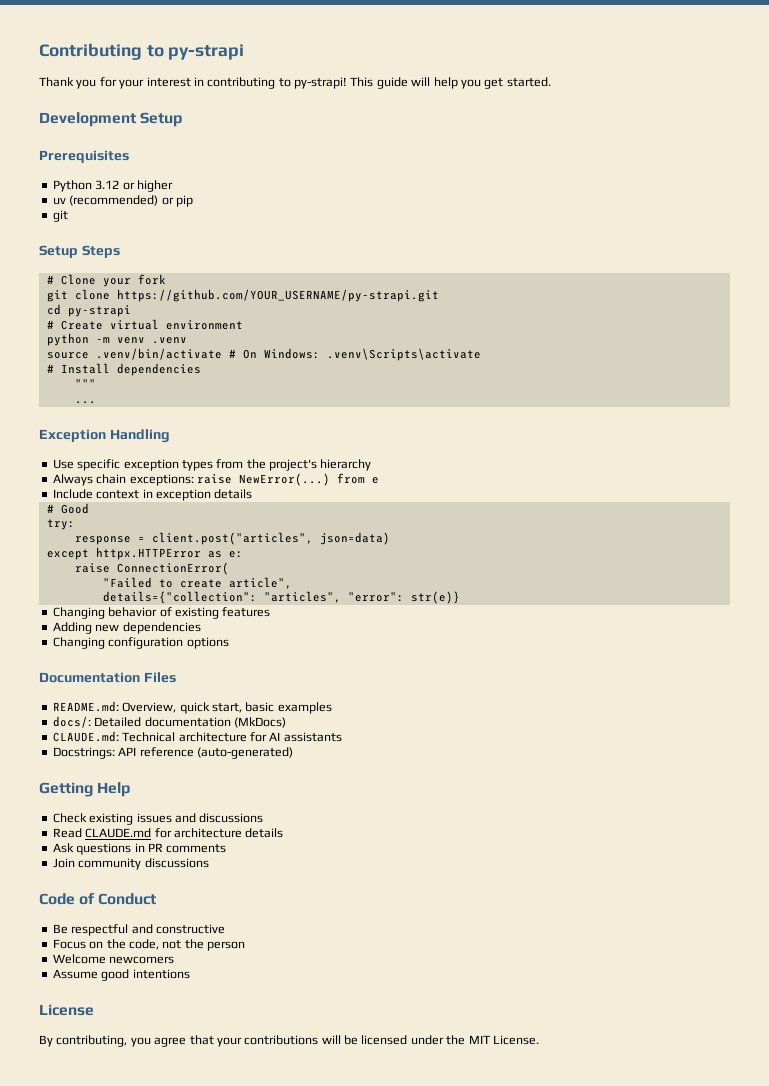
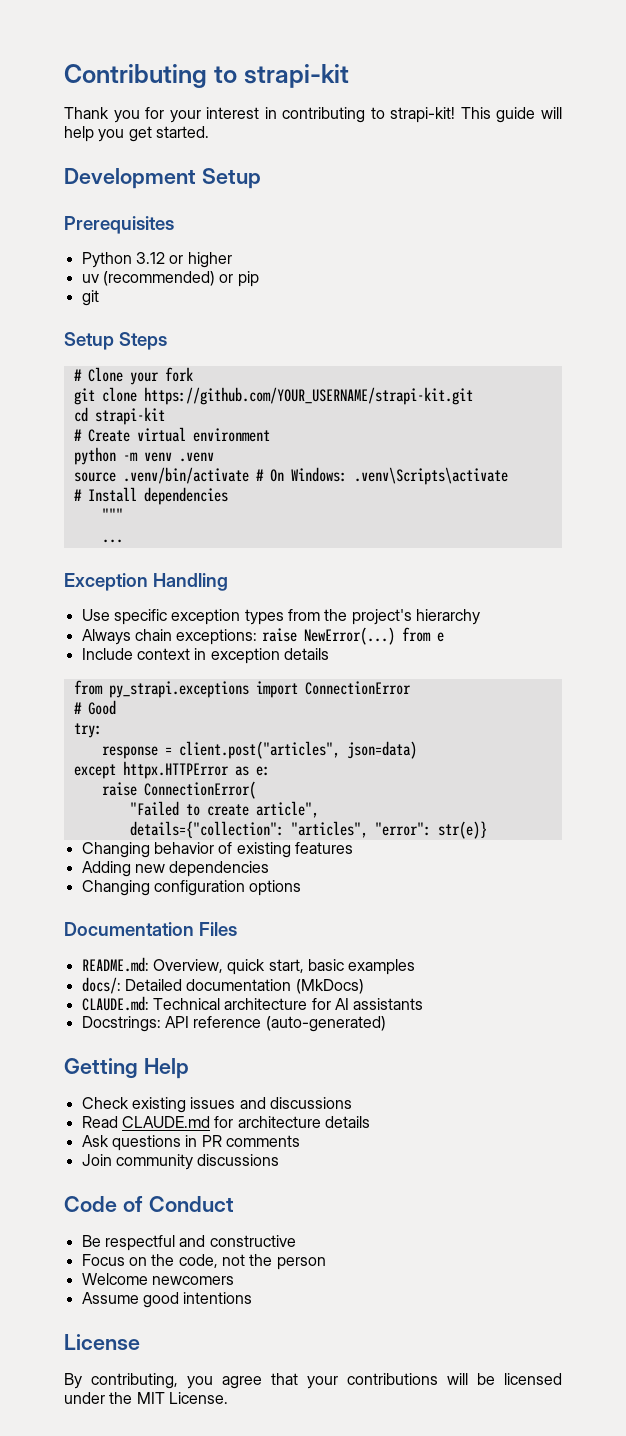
- Contributing to py-strapi
+ Contributing to strapi-kit
- Thank you for your interest in contributing to py-strapi!
+ Thank you for your interest in contributing to strapi-kit!
- git clone https://github.com/YOUR_USERNAME/py-strapi.git
+ git clone https://github.com/YOUR_USERNAME/strapi-kit.git
- cd py-strapi
+ cd strapi-kit
+ from py_strapi.exceptions import ConnectionError

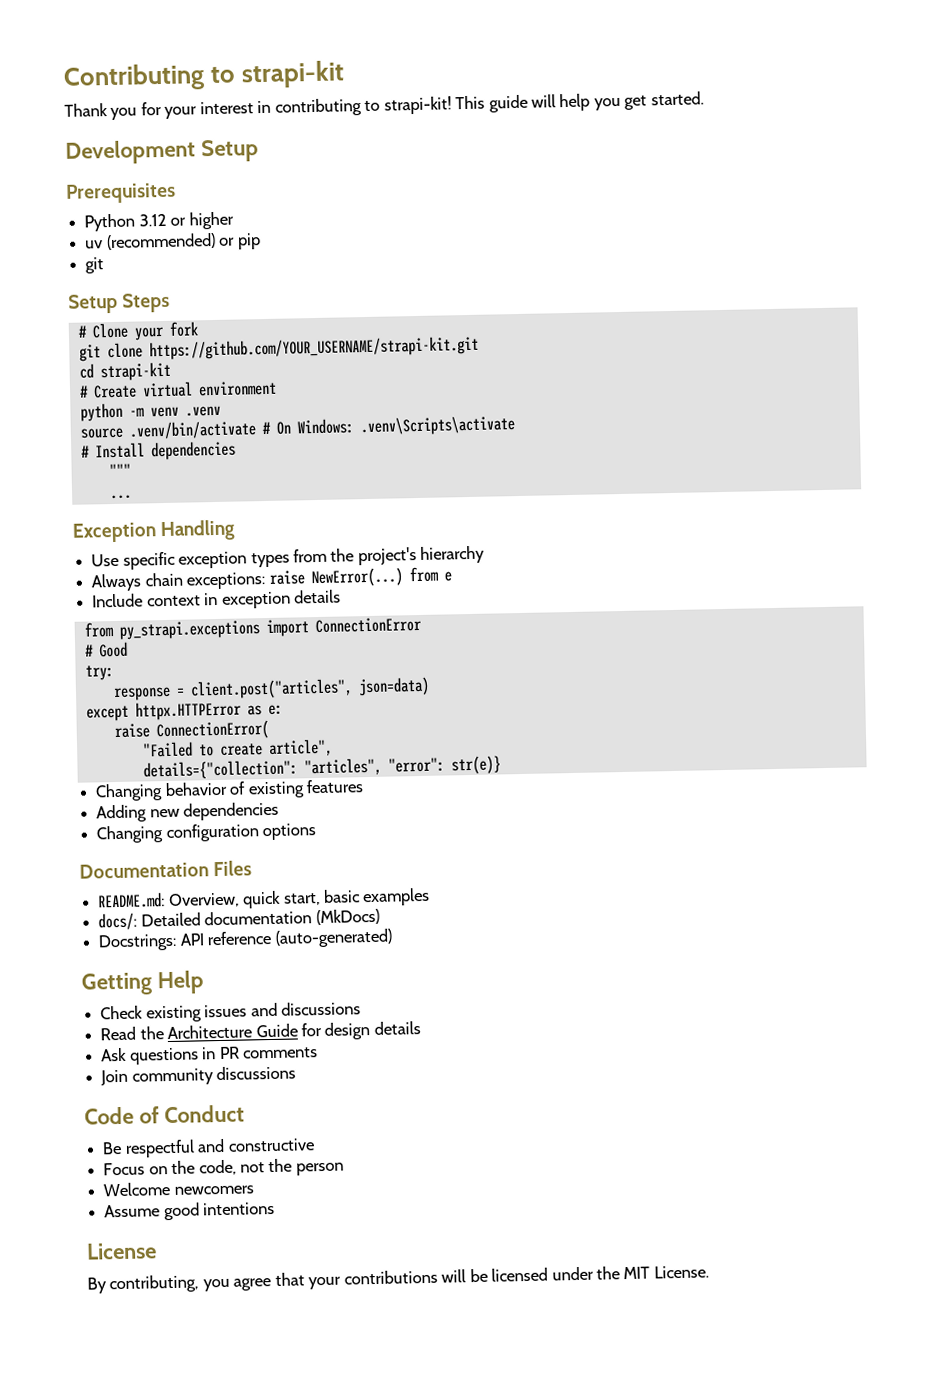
- CLAUDE.md: Technical architecture for AI assistants
- Read CLAUDE.md for architecture details
+ Read the Architecture Guide for design details

